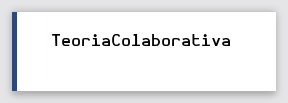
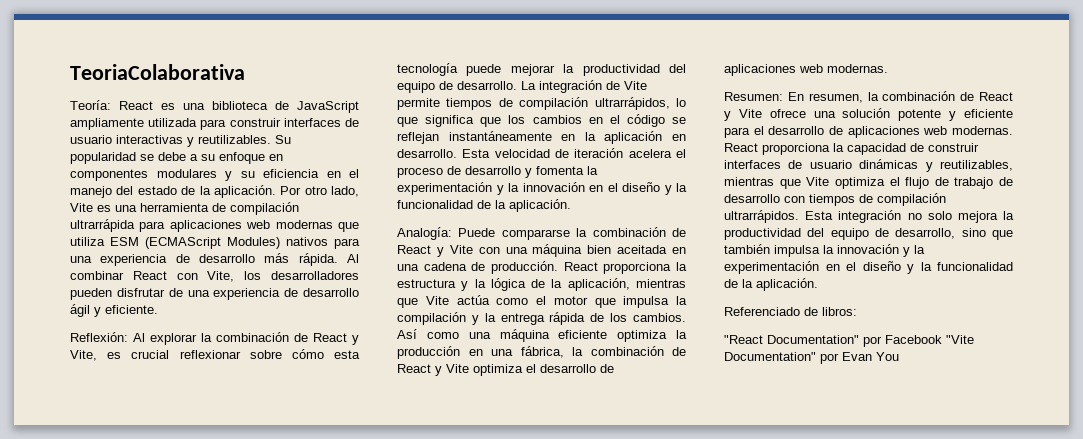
+ Teoría: React es una biblioteca de JavaScript ampliamente utilizada para construir interfaces de usuario interactivas y reutilizables. Su popularidad se debe a su enfoque en componentes modulares y su eficiencia en el manejo del estado de la aplicación. Por otro lado, Vite es una herramienta de compilación ultrarrápida para aplicaciones web modernas que utiliza ESM (ECMAScript Modules) nativos para una experiencia de desarrollo más rápida. Al combinar React con Vite, los desarrolladores pueden disfrutar de una experiencia de desarrollo ágil y eficiente.
+ Reflexión: Al explorar la combinación de React y Vite, es crucial reflexionar sobre cómo esta tecnología puede mejorar la productividad del equipo de desarrollo. La integración de Vite permite tiempos de compilación ultrarrápidos, lo que significa que los cambios en el código se reflejan instantáneamente en la aplicación en desarrollo. Esta velocidad de iteración acelera el proceso de desarrollo y fomenta la experimentación y la innovación en el diseño y la funcionalidad de la aplicación.
+ Analogía: Puede compararse la combinación de React y Vite con una máquina bien aceitada en una cadena de producción. React proporciona la estructura y la lógica de la aplicación, mientras que Vite actúa como el motor que impulsa la compilación y la entrega rápida de los cambios. Así como una máquina eficiente optimiza la producción en una fábrica, la combinación de React y Vite optimiza el desarrollo de aplicaciones web modernas.
+ Resumen: En resumen, la combinación de React y Vite ofrece una solución potente y eficiente para el desarrollo de aplicaciones web modernas. React proporciona la capacidad de construir interfaces de usuario dinámicas y reutilizables, mientras que Vite optimiza el flujo de trabajo de desarrollo con tiempos de compilación ultrarrápidos. Esta integración no solo mejora la productividad del equipo de desarrollo, sino que también impulsa la innovación y la experimentación en el diseño y la funcionalidad de la aplicación.
+ Referenciado de libros:
+ "React Documentation" por Facebook "Vite Documentation" por Evan You

